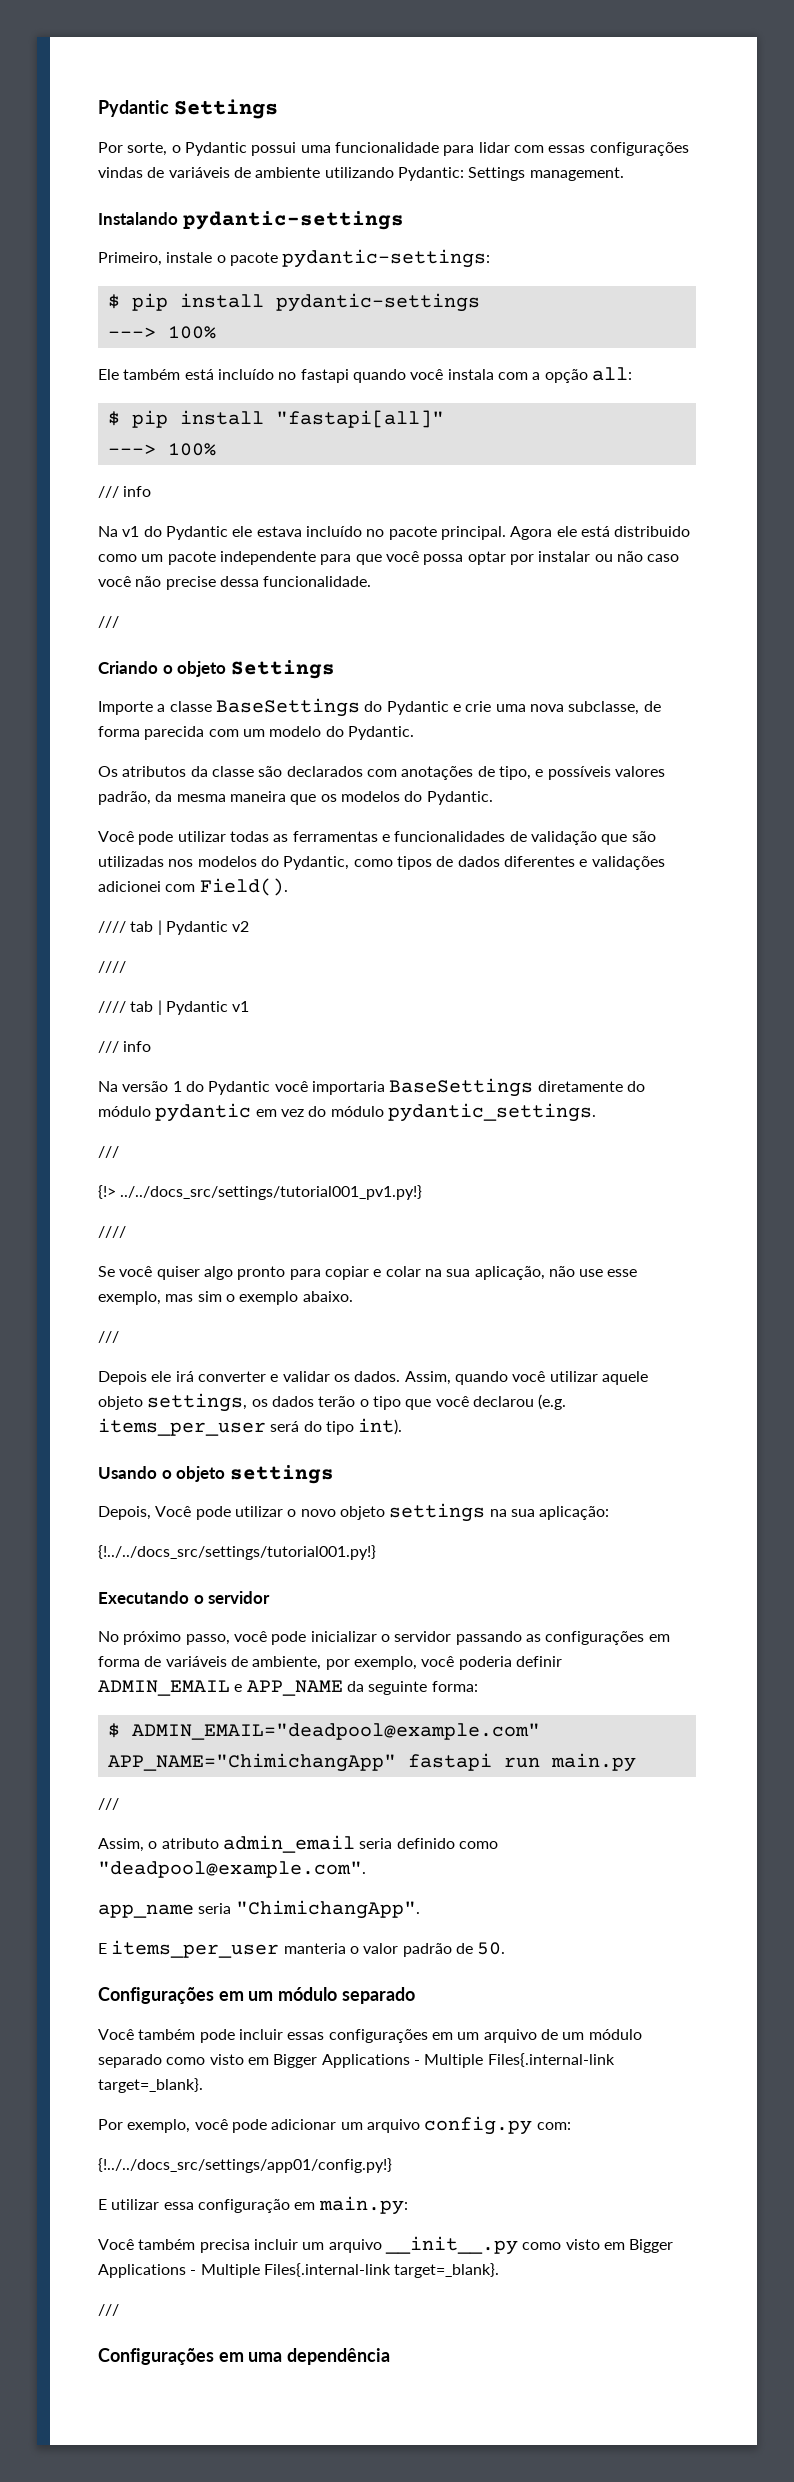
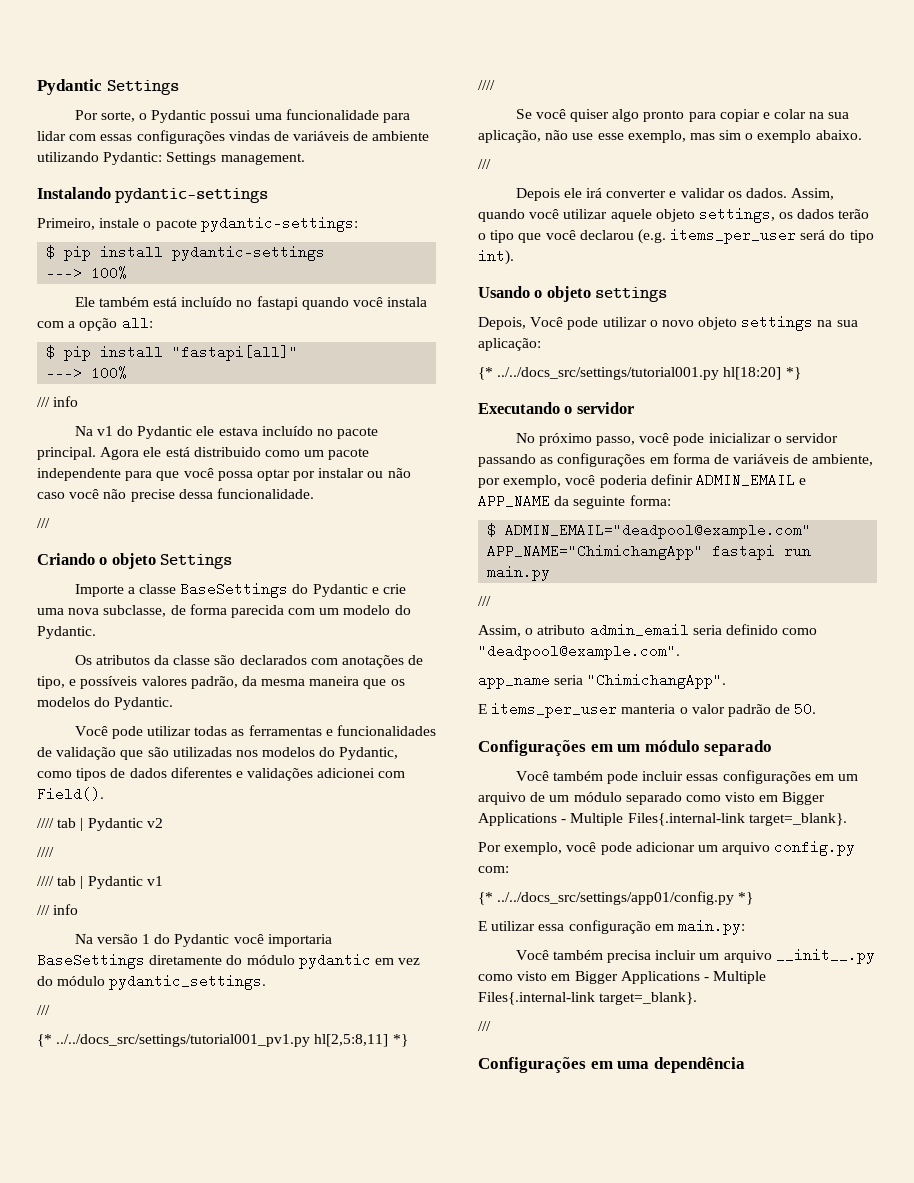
- {!> ../../docs_src/settings/tutorial001_pv1.py!}
+ {* ../../docs_src/settings/tutorial001_pv1.py hl[2,5:8,11] *}
- {!../../docs_src/settings/tutorial001.py!}
+ {* ../../docs_src/settings/tutorial001.py hl[18:20] *}
- {!../../docs_src/settings/app01/config.py!}
+ {* ../../docs_src/settings/app01/config.py *}

